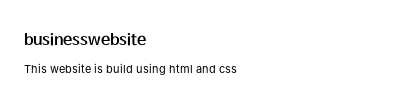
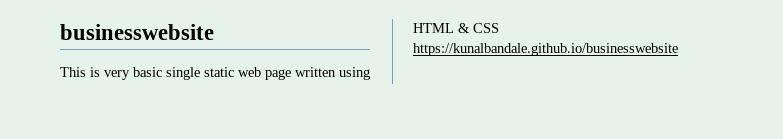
- This website is build using html and css
+ This is very basic single static web page written using HTML & CSS https://kunalbandale.github.io/businesswebsite

